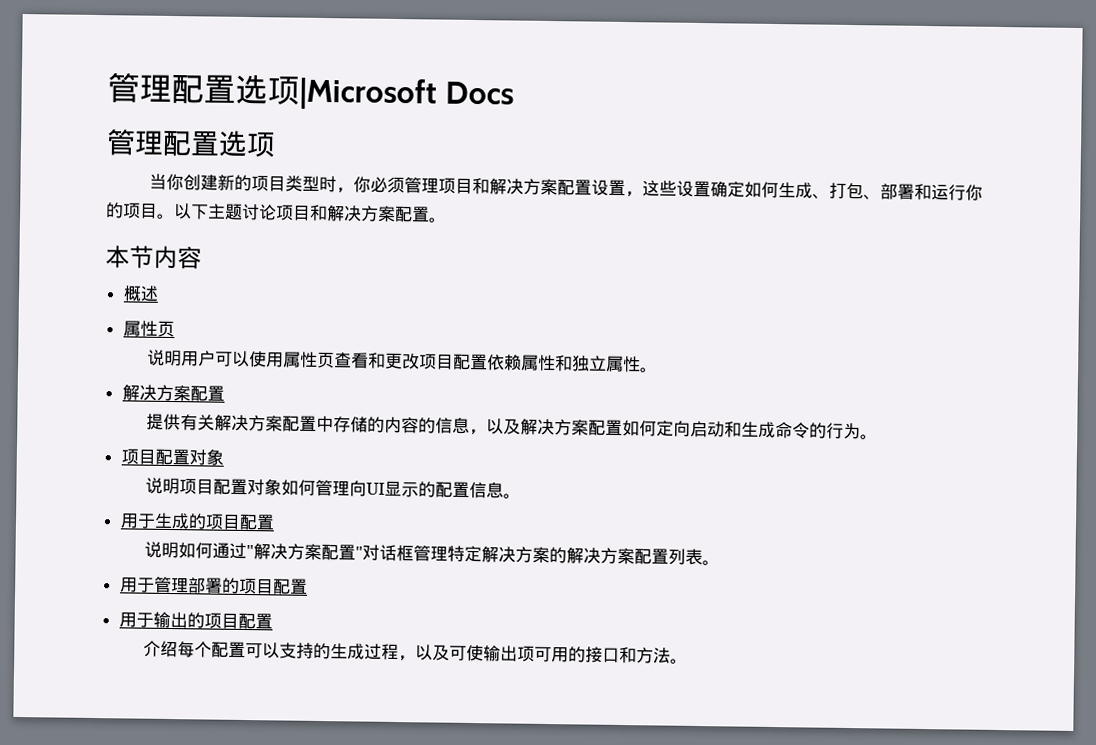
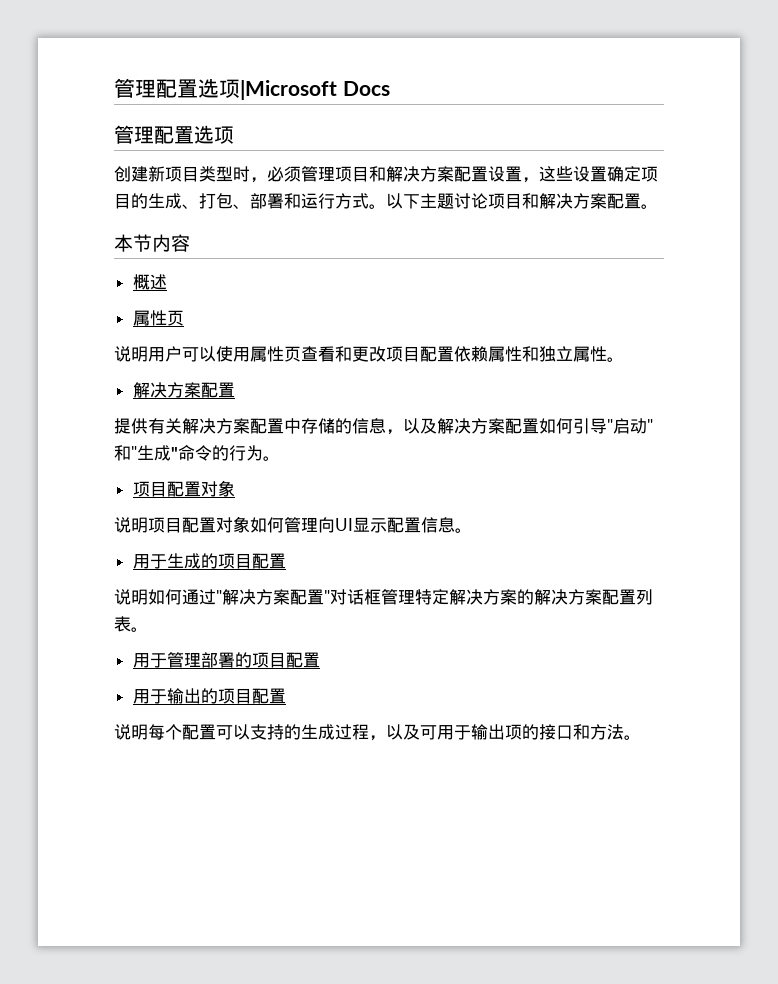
- 当你创建新的项目类型时，你必须管理项目和解决方案配置设置，这些设置确定如何生成、打包、部署和运行你的项目。
+ 创建新项目类型时，必须管理项目和解决方案配置设置，这些设置确定项目的生成、打包、部署和运行方式。
- 提供有关解决方案配置中存储的内容的信息，以及解决方案配置如何定向启动和生成命令的行为。
+ 提供有关解决方案配置中存储的信息，以及解决方案配置如何引导"启动"和"生成"命令的行为。
- 说明项目配置对象如何管理向UI显示的配置信息。
+ 说明项目配置对象如何管理向UI显示配置信息。
- 介绍每个配置可以支持的生成过程，以及可使输出项可用的接口和方法。
+ 说明每个配置可以支持的生成过程，以及可用于输出项的接口和方法。

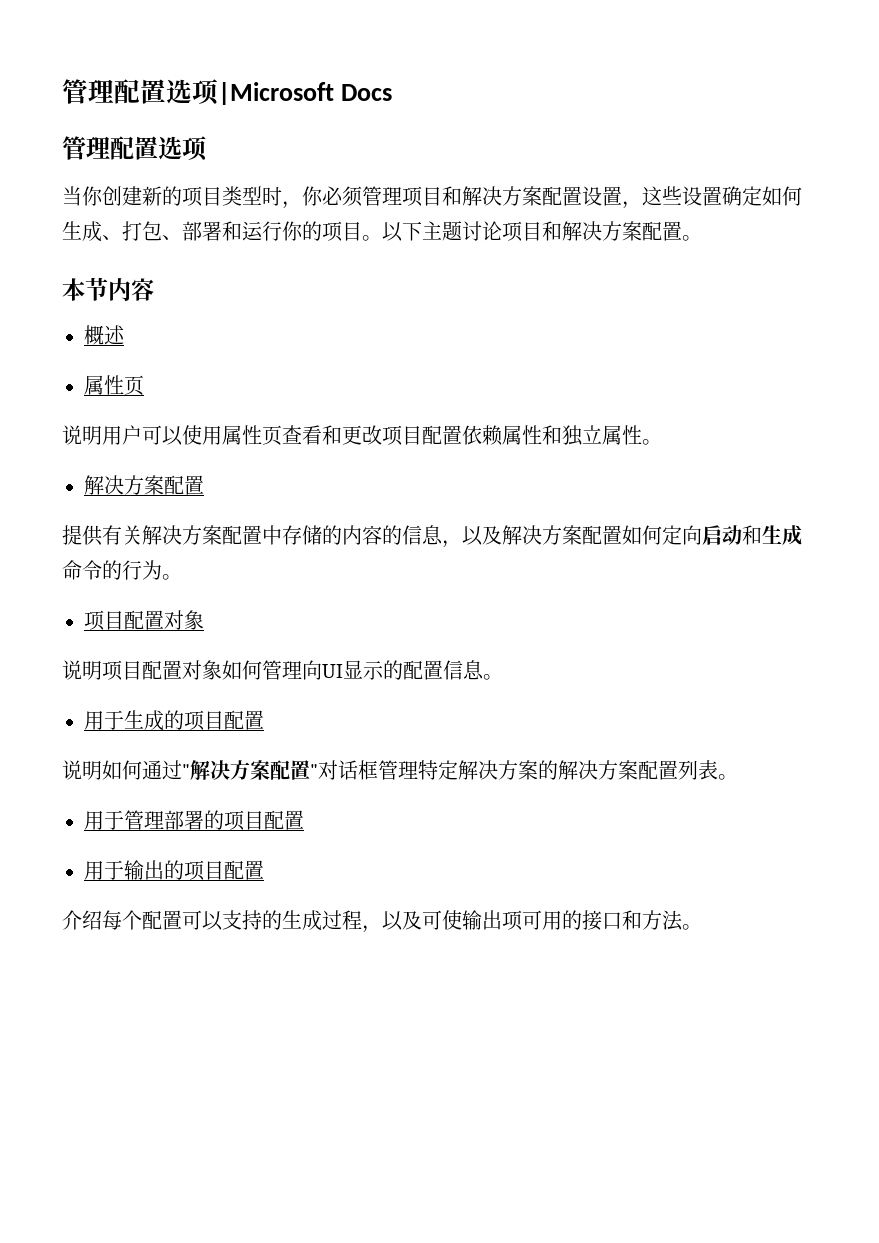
- 创建新项目类型时，必须管理项目和解决方案配置设置，这些设置确定项目的生成、打包、部署和运行方式。
+ 当你创建新的项目类型时，你必须管理项目和解决方案配置设置，这些设置确定如何生成、打包、部署和运行你的项目。
- 提供有关解决方案配置中存储的信息，以及解决方案配置如何引导"启动"和"生成"命令的行为。
+ 提供有关解决方案配置中存储的内容的信息，以及解决方案配置如何定向启动和生成命令的行为。
- 说明项目配置对象如何管理向UI显示配置信息。
+ 说明项目配置对象如何管理向UI显示的配置信息。
- 说明每个配置可以支持的生成过程，以及可用于输出项的接口和方法。
+ 介绍每个配置可以支持的生成过程，以及可使输出项可用的接口和方法。

